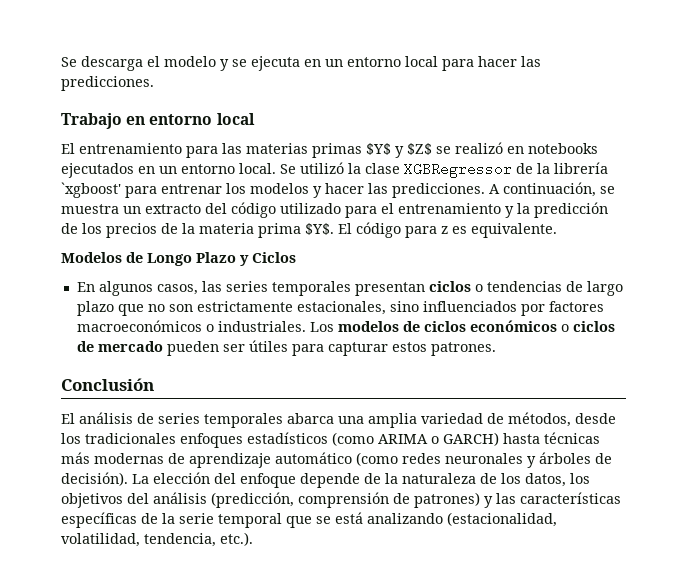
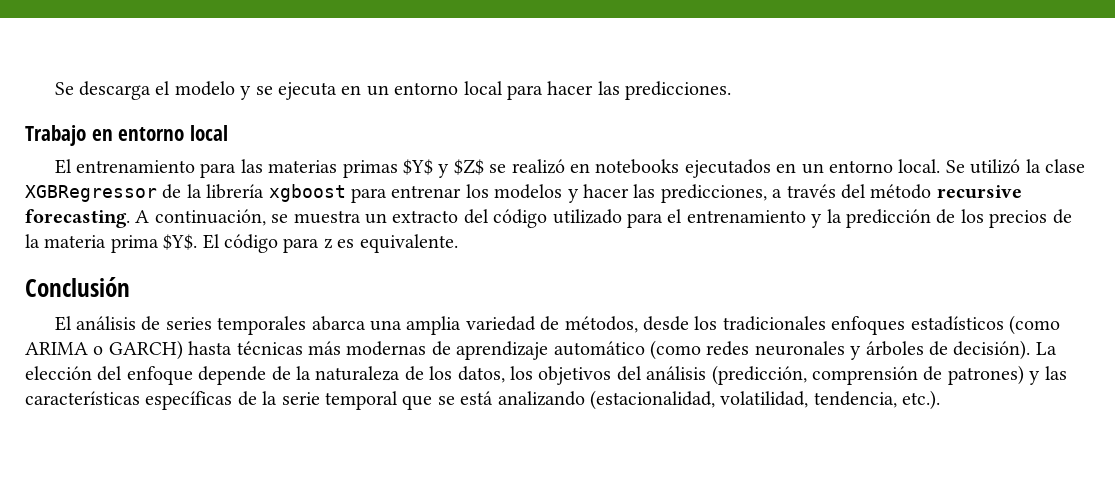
- Se utilizó la clase XGBRegressor de la librería `xgboost' para entrenar los modelos y hacer las predicciones.
+ Se utilizó la clase XGBRegressor de la librería xgboost para entrenar los modelos y hacer las predicciones, a través del método recursive forecasting.
- Modelos de Longo Plazo y Ciclos
- En algunos casos, las series temporales presentan ciclos o tendencias de largo plazo que no son estrictamente estacionales, sino influenciados por factores macroeconómicos o industriales. Los modelos de ciclos económicos o ciclos de mercado pueden ser útiles para capturar estos patrones.

